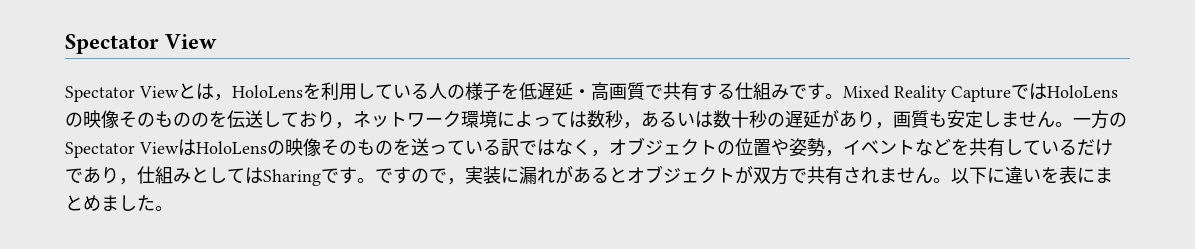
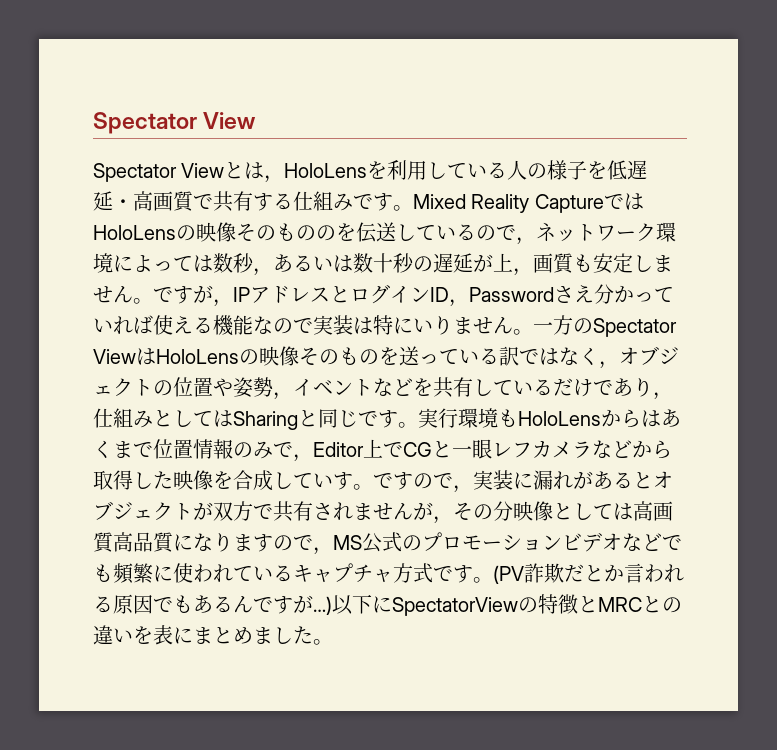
- Mixed Reality CaptureではHoloLensの映像そのもののを伝送しており，ネットワーク環境によっては数秒，あるいは数十秒の遅延があり，画質も安定しません。
+ Mixed Reality CaptureではHoloLensの映像そのもののを伝送しているので，ネットワーク環境によっては数秒，あるいは数十秒の遅延が上，画質も安定しません。
+ ですが，IPアドレスとログインID，Passwordさえ分かっていれば使える機能なので実装は特にいりません。
- 一方のSpectator ViewはHoloLensの映像そのものを送っている訳ではなく，オブジェクトの位置や姿勢，イベントなどを共有しているだけであり，仕組みとしてはSharingです。
+ 一方のSpectator ViewはHoloLensの映像そのものを送っている訳ではなく，オブジェクトの位置や姿勢，イベントなどを共有しているだけであり，仕組みとしてはSharingと同じです。実行環境もHoloLensからはあくまで位置情報のみで，Editor上でCGと一眼レフカメラなどから取得した映像を合成していす。
- ですので，実装に漏れがあるとオブジェクトが双方で共有されません。以下に違いを表にまとめました。
+ ですので，実装に漏れがあるとオブジェクトが双方で共有されませんが，その分映像としては高画質高品質になりますので，MS公式のプロモーションビデオなどでも頻繁に使われているキャプチャ方式です。(PV詐欺だとか言われる原因でもあるんですが…)以下にSpectatorViewの特徴とMRCとの違いを表にまとめました。

